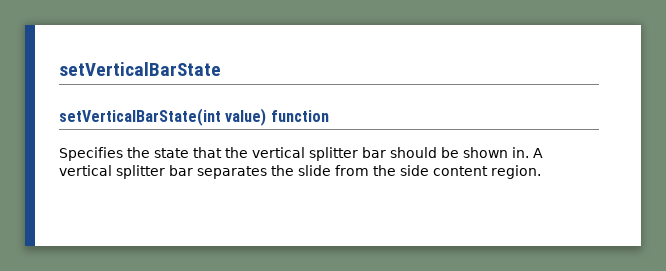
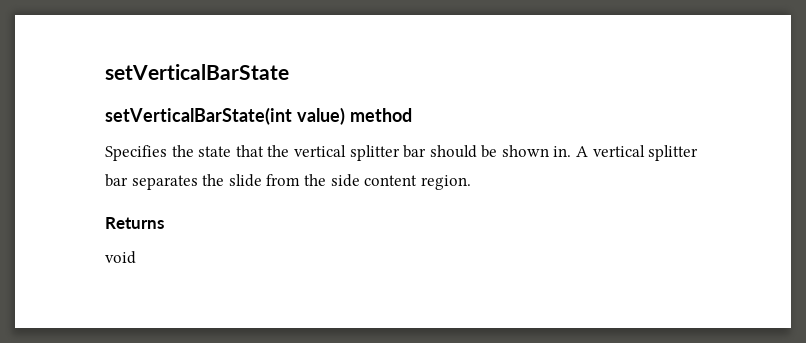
- setVerticalBarState(int value) function
+ setVerticalBarState(int value) method
+ Returns
+ void

